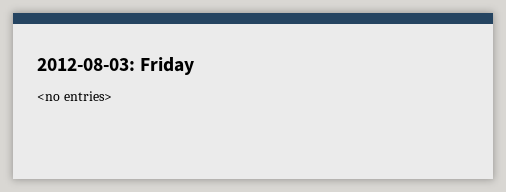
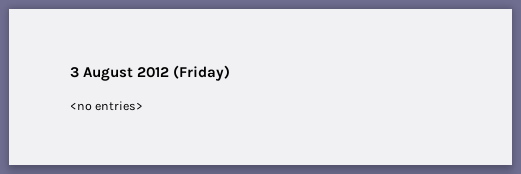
- 2012-08-03: Friday
+ 3 August 2012 (Friday)

